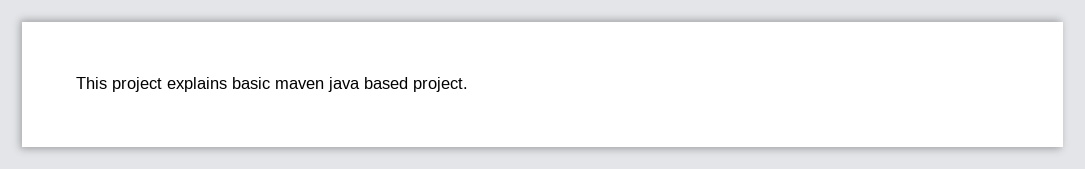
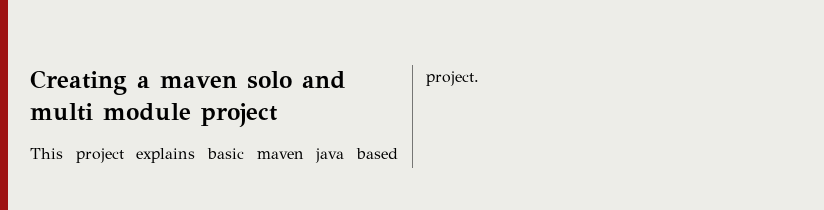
+ Creating a maven solo and multi module project

